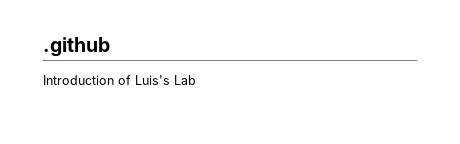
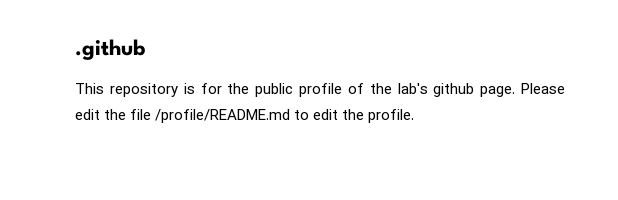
- Introduction of Luis's Lab
+ This repository is for the public profile of the lab's github page. Please edit the file /profile/README.md to edit the profile.

